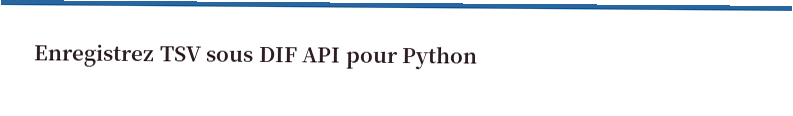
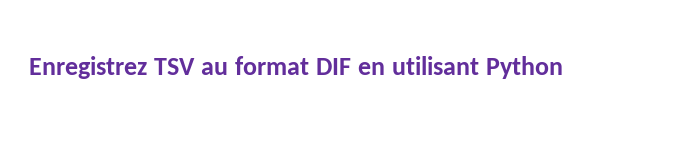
- Enregistrez TSV sous DIF API pour Python
+ Enregistrez TSV au format DIF en utilisant Python

